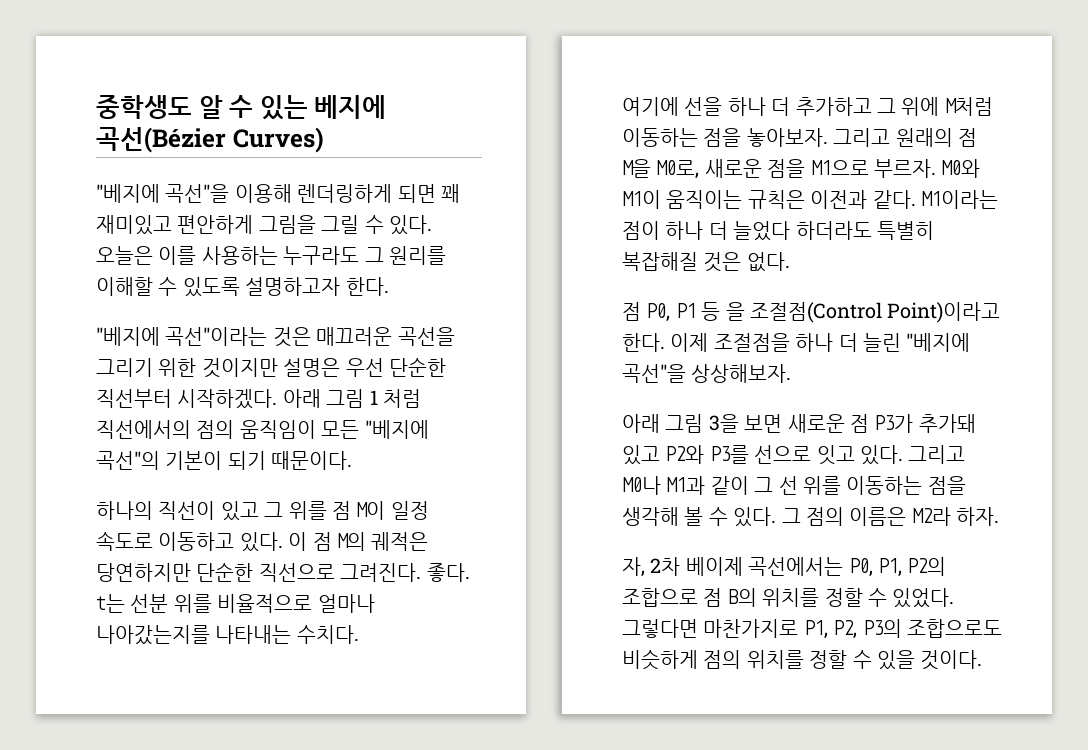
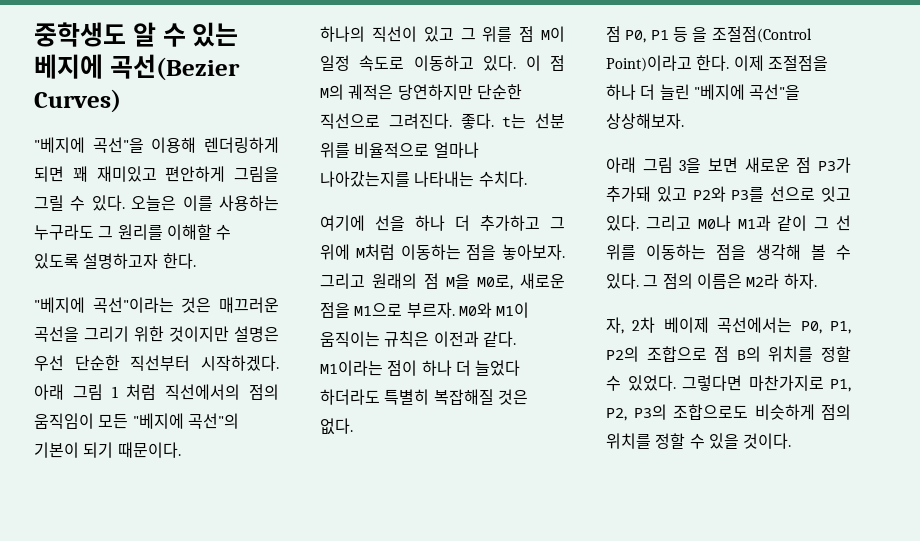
- 중학생도 알 수 있는 베지에 곡선(Bézier Curves)
+ 중학생도 알 수 있는 베지에 곡선(Bezier Curves)

